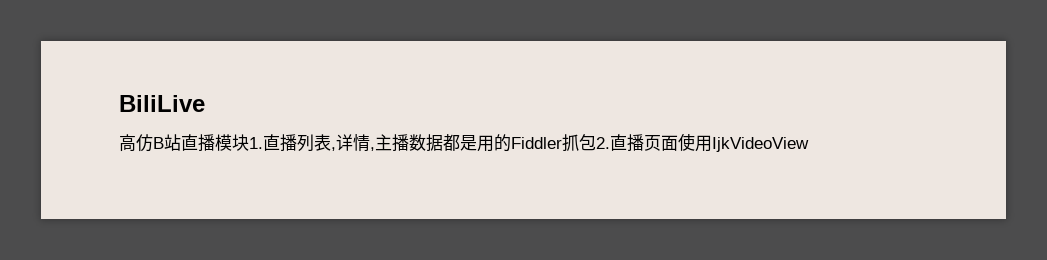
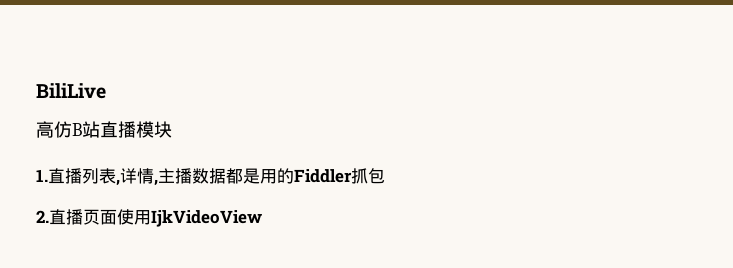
- 高仿B站直播模块1.直播列表,详情,主播数据都是用的Fiddler抓包2.直播页面使用IjkVideoView
+ 高仿B站直播模块
+ 1.直播列表,详情,主播数据都是用的Fiddler抓包
+ 2.直播页面使用IjkVideoView

